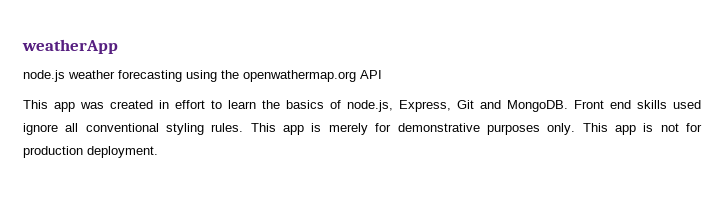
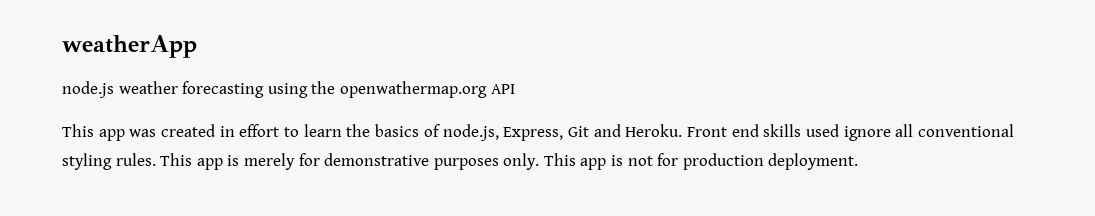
- This app was created in effort to learn the basics of node.js, Express, Git and MongoDB.
+ This app was created in effort to learn the basics of node.js, Express, Git and Heroku.

